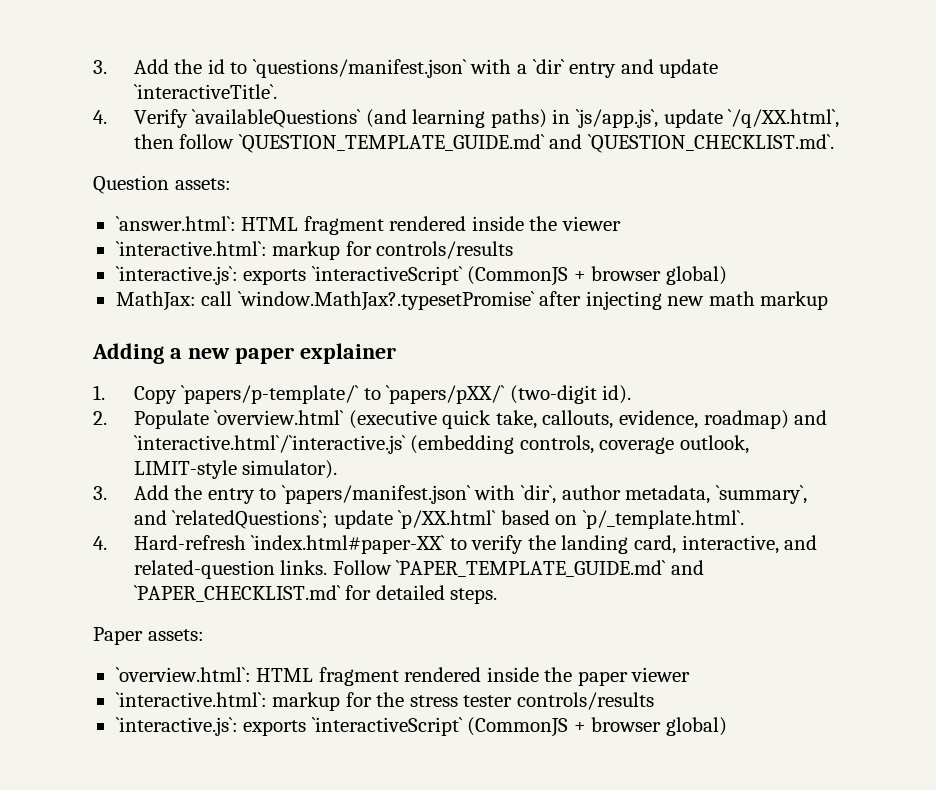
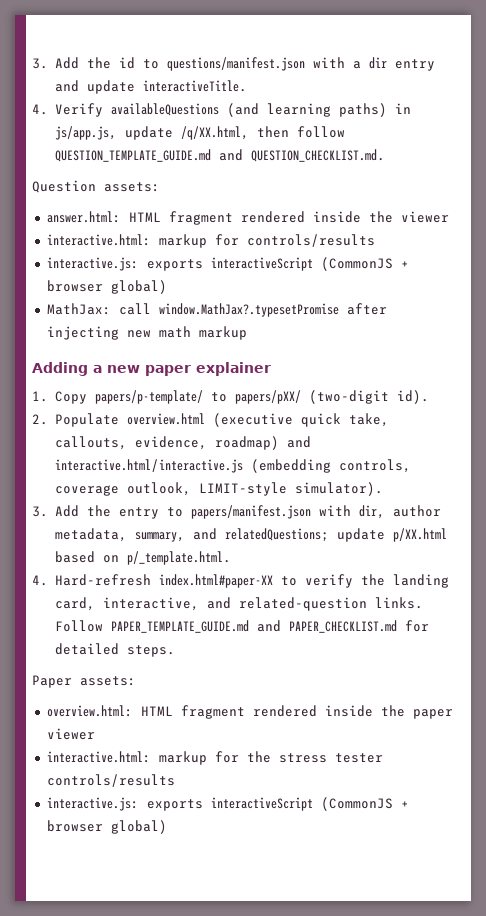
- 3. Add the id to `questions/manifest.json` with a `dir` entry and update `interactiveTitle`.
+ 3. Add the id to questions/manifest.json with a dir entry and update interactiveTitle.
- 4. Verify `availableQuestions` (and learning paths) in `js/app.js`, update `/q/XX.html`, then follow `QUESTION_TEMPLATE_GUIDE.md` and `QUESTION_CHECKLIST.md`.
+ 4. Verify availableQuestions (and learning paths) in js/app.js, update /q/XX.html, then follow QUESTION_TEMPLATE_GUIDE.md and QUESTION_CHECKLIST.md.
- `answer.html`: HTML fragment rendered inside the viewer
+ answer.html: HTML fragment rendered inside the viewer
- `interactive.html`: markup for controls/results
- `interactive.js`: exports `interactiveScript` (CommonJS + browser global)
+ interactive.html: markup for controls/results
+ interactive.js: exports interactiveScript (CommonJS + browser global)
- MathJax: call `window.MathJax?.typesetPromise` after injecting new math markup
+ MathJax: call window.MathJax?.typesetPromise after injecting new math markup
- 1. Copy `papers/p-template/` to `papers/pXX/` (two-digit id).
+ 1. Copy papers/p-template/ to papers/pXX/ (two-digit id).
- 2. Populate `overview.html` (executive quick take, callouts, evidence, roadmap) and `interactive.html`/`interactive.js` (embedding controls, coverage outlook, LIMIT-style simulator).
+ 2. Populate overview.html (executive quick take, callouts, evidence, roadmap) and interactive.html/interactive.js (embedding controls, coverage outlook, LIMIT-style simulator).
- 3. Add the entry to `papers/manifest.json` with `dir`, author metadata, `summary`, and `relatedQuestions`; update `p/XX.html` based on `p/_template.html`.
+ 3. Add the entry to papers/manifest.json with dir, author metadata, summary, and relatedQuestions; update p/XX.html based on p/_template.html.
- 4. Hard-refresh `index.html#paper-XX` to verify the landing card, interactive, and related-question links.
+ 4. Hard-refresh index.html#paper-XX to verify the landing card, interactive, and related-question links.
- Follow `PAPER_TEMPLATE_GUIDE.md` and `PAPER_CHECKLIST.md` for detailed steps.
+ Follow PAPER_TEMPLATE_GUIDE.md and PAPER_CHECKLIST.md for detailed steps.
- `overview.html`: HTML fragment rendered inside the paper viewer
+ overview.html: HTML fragment rendered inside the paper viewer
- `interactive.html`: markup for the stress tester controls/results
- `interactive.js`: exports `interactiveScript` (CommonJS + browser global)
+ interactive.html: markup for the stress tester controls/results
+ interactive.js: exports interactiveScript (CommonJS + browser global)

